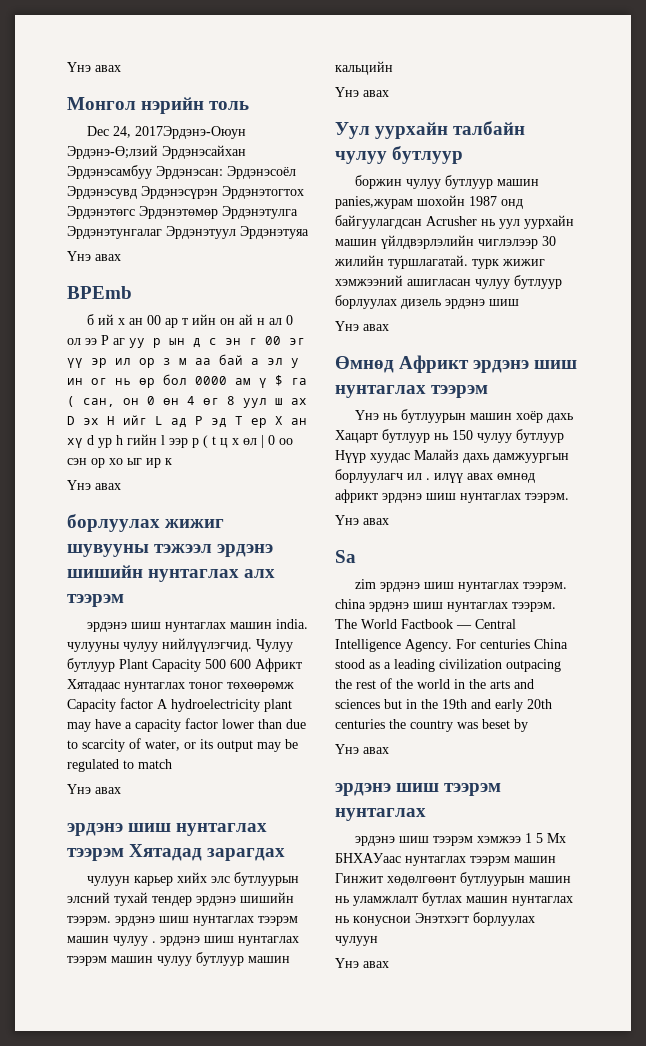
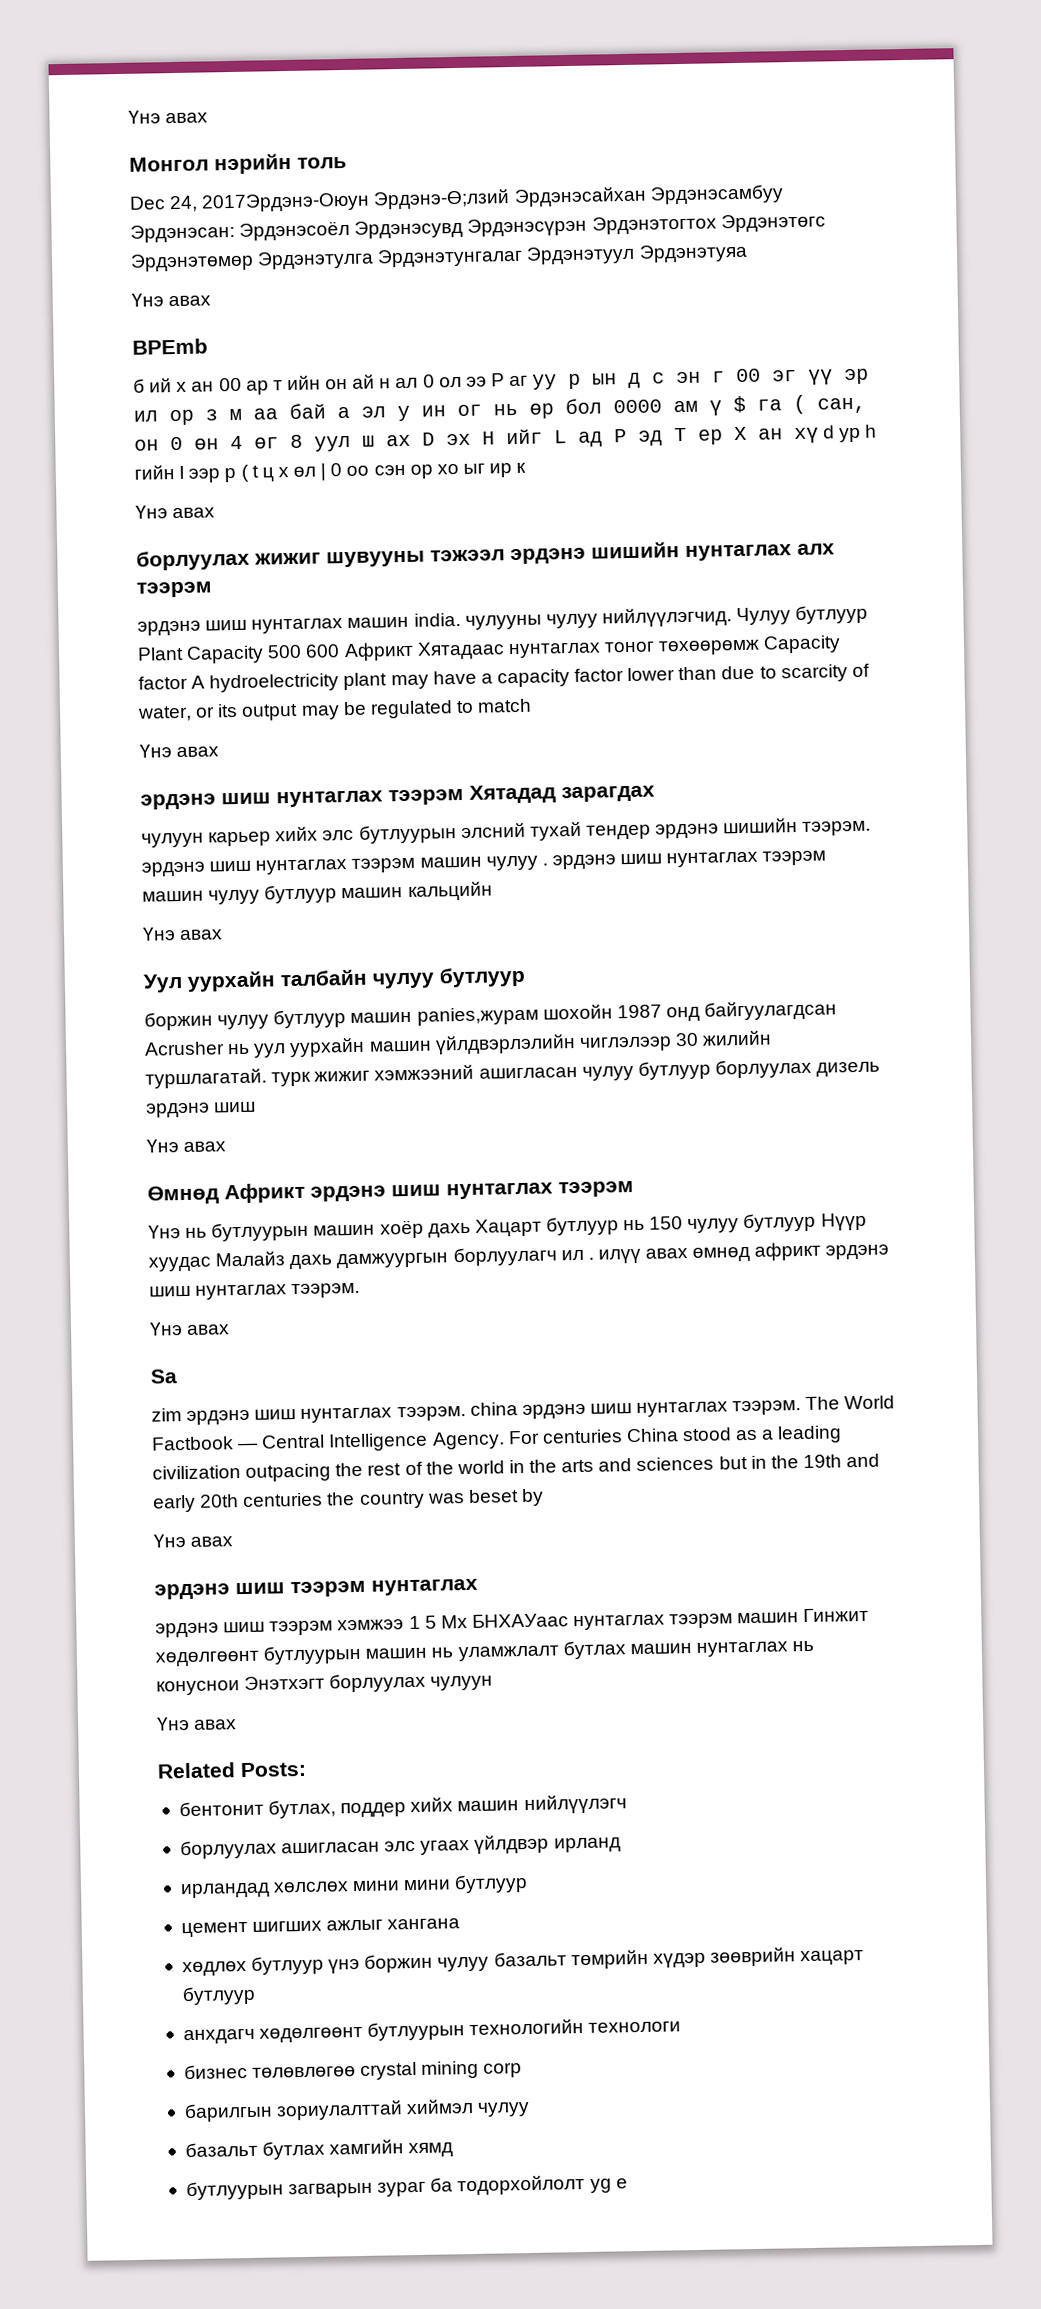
+ Related Posts:
+ бентонит бутлах, поддер хийх машин нийлүүлэгч
+ борлуулах ашигласан элс угаах үйлдвэр ирланд
+ ирландад хөлслөх мини мини бутлуур
+ цемент шигших ажлыг хангана
+ хөдлөх бутлуур үнэ боржин чулуу базальт төмрийн хүдэр зөөврийн хацарт бутлуур
+ анхдагч хөдөлгөөнт бутлуурын технологийн технологи
+ бизнес төлөвлөгөө crystal mining corp
+ барилгын зориулалттай хиймэл чулуу
+ базальт бутлах хамгийн хямд
+ бутлуурын загварын зураг ба тодорхойлолт yg e

